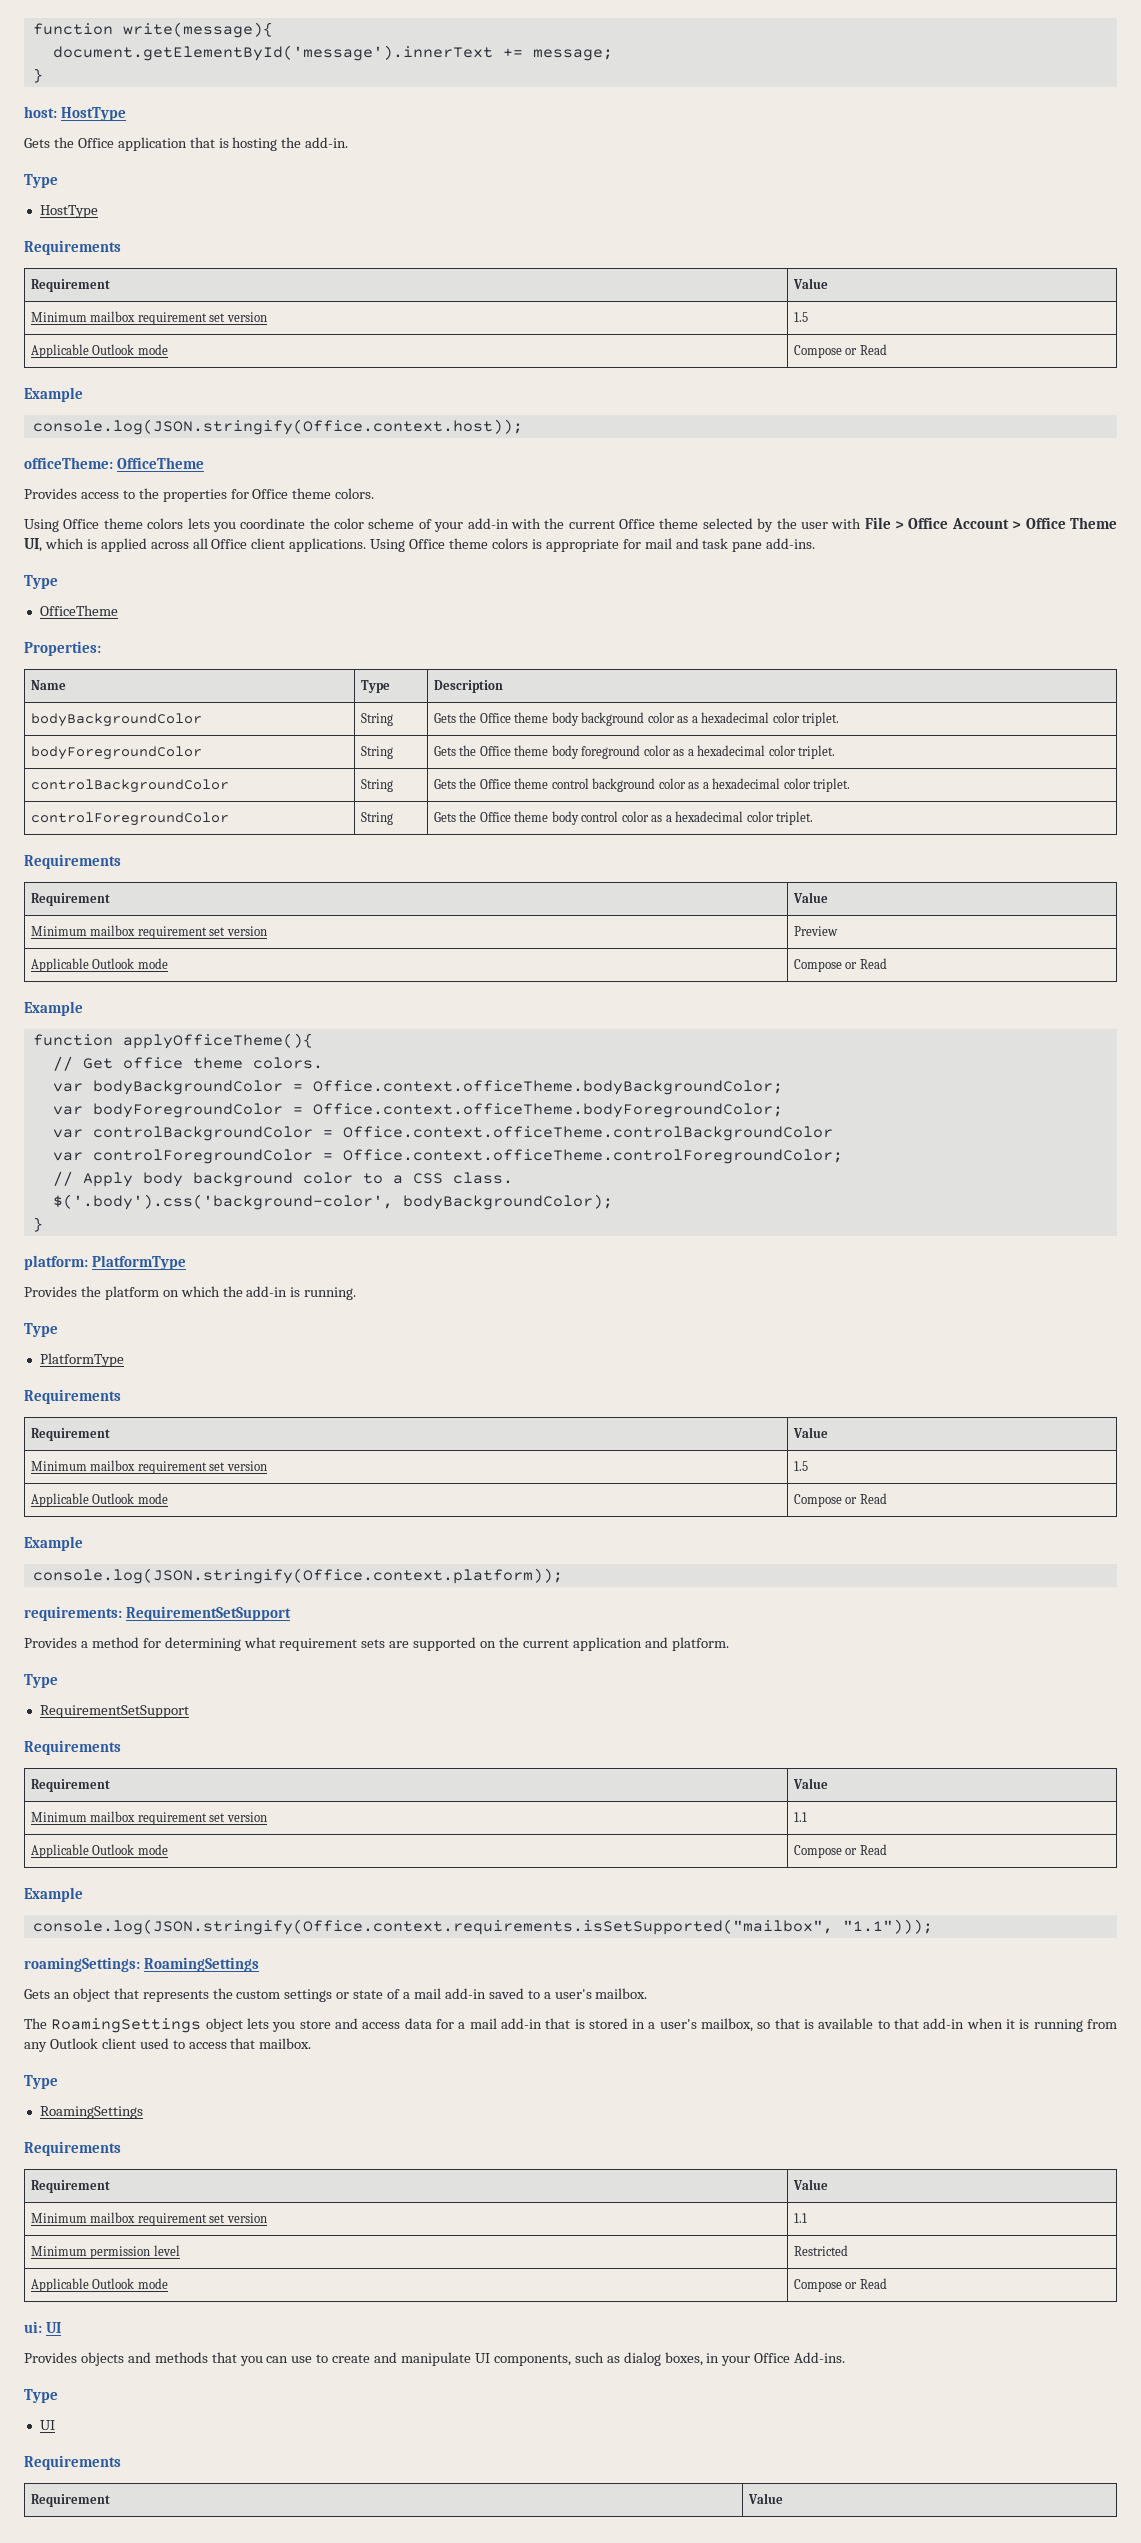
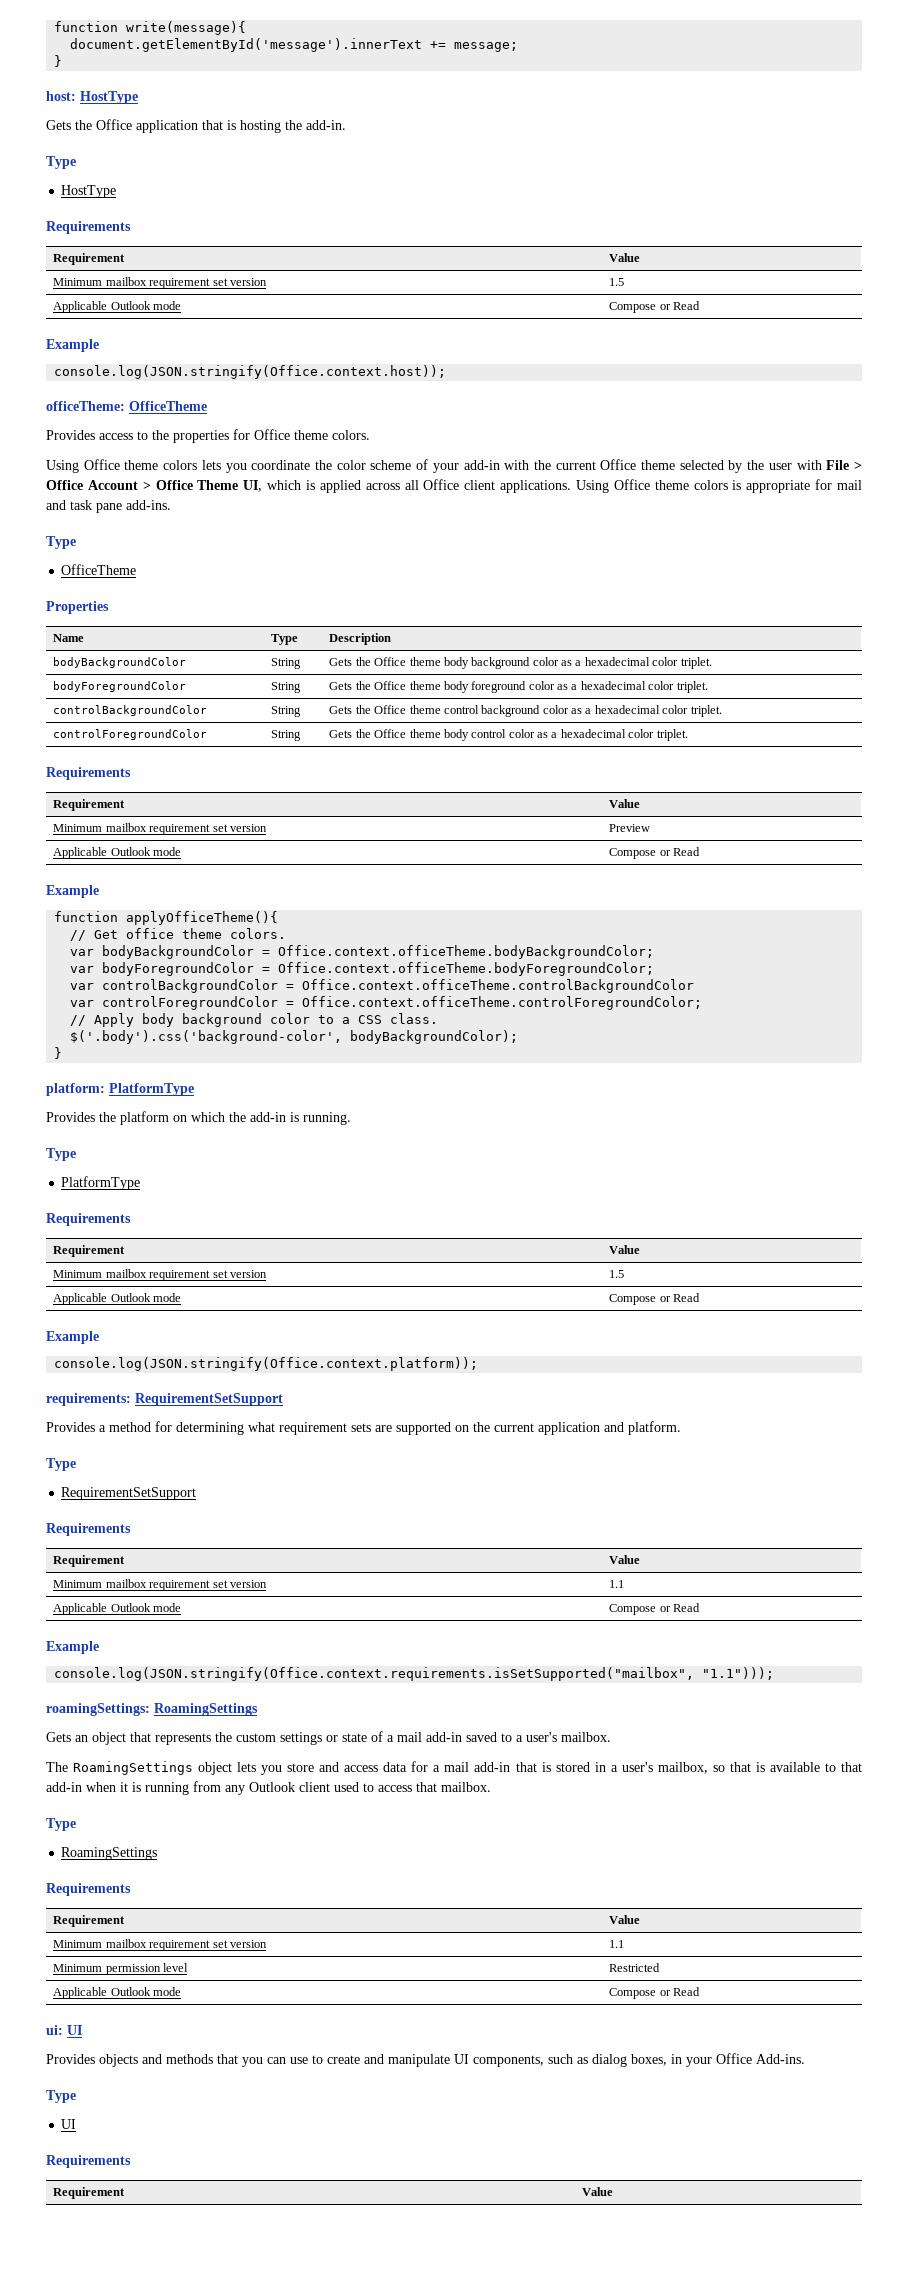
- Properties:
+ Properties

